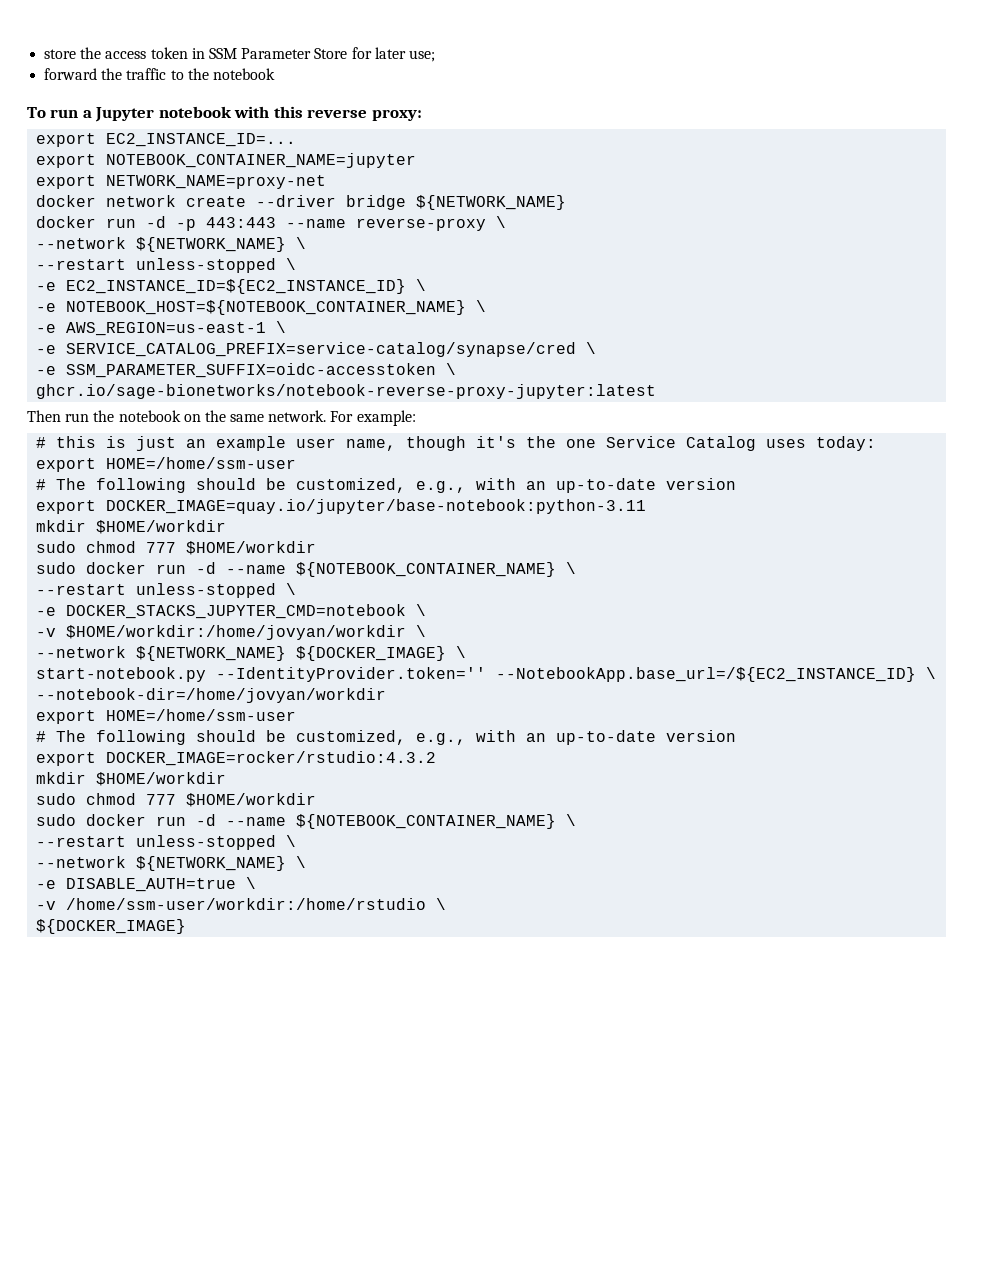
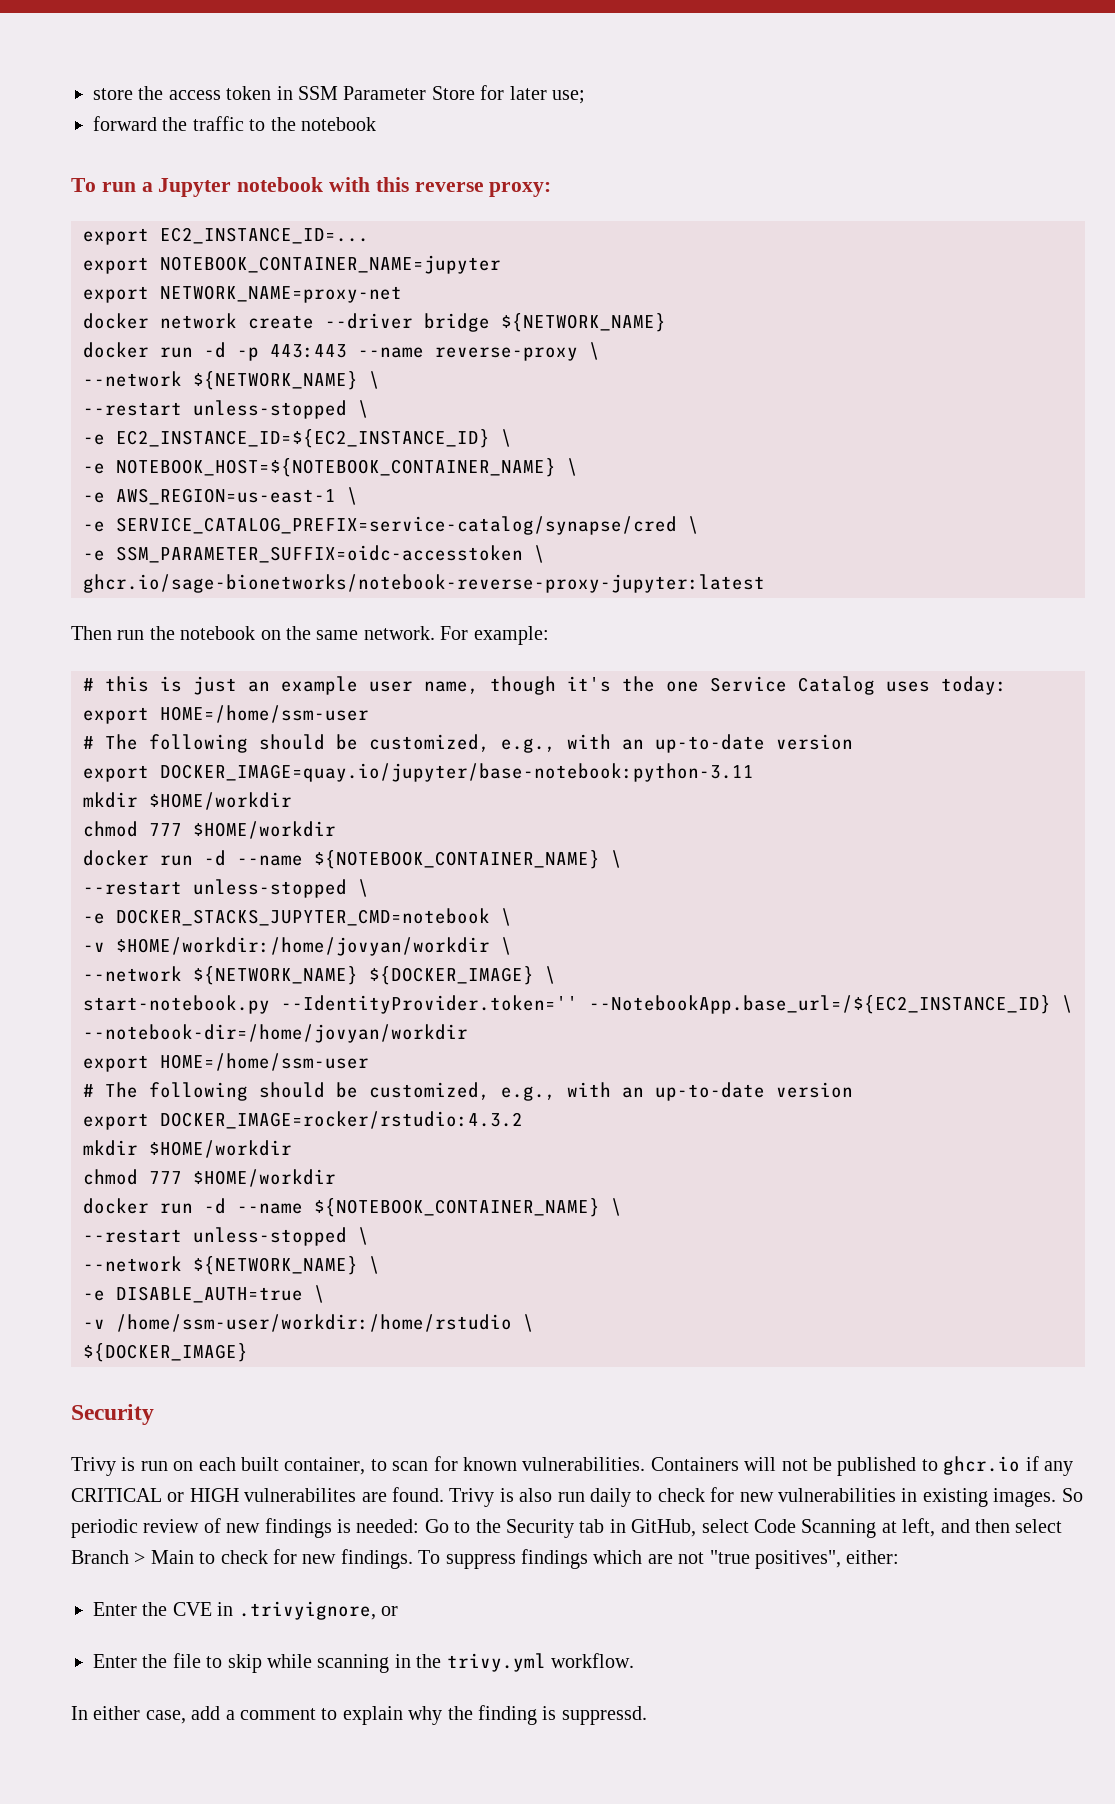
  export DOCKER_IMAGE=quay.io/jupyter/base-notebook:python-3.11
  mkdir $HOME/workdir
- sudo chmod 777 $HOME/workdir
- sudo docker run -d --name ${NOTEBOOK_CONTAINER_NAME} \
+ chmod 777 $HOME/workdir
+ docker run -d --name ${NOTEBOOK_CONTAINER_NAME} \
  export DOCKER_IMAGE=rocker/rstudio:4.3.2
  mkdir $HOME/workdir
- sudo chmod 777 $HOME/workdir
- sudo docker run -d --name ${NOTEBOOK_CONTAINER_NAME} \
+ chmod 777 $HOME/workdir
+ docker run -d --name ${NOTEBOOK_CONTAINER_NAME} \
  -v /home/ssm-user/workdir:/home/rstudio \
  ${DOCKER_IMAGE}
+ Security
+ Trivy is run on each built container, to scan for known vulnerabilities. Containers will not be published to ghcr.io if any CRITICAL or HIGH vulnerabilites are found. Trivy is also run daily to check for new vulnerabilities in existing images. So periodic review of new findings is needed: Go to the Security tab in GitHub, select Code Scanning at left, and then select Branch > Main to check for new findings. To suppress findings which are not "true positives", either:
+ Enter the CVE in .trivyignore, or
+ Enter the file to skip while scanning in the trivy.yml workflow.
+ In either case, add a comment to explain why the finding is suppressd.

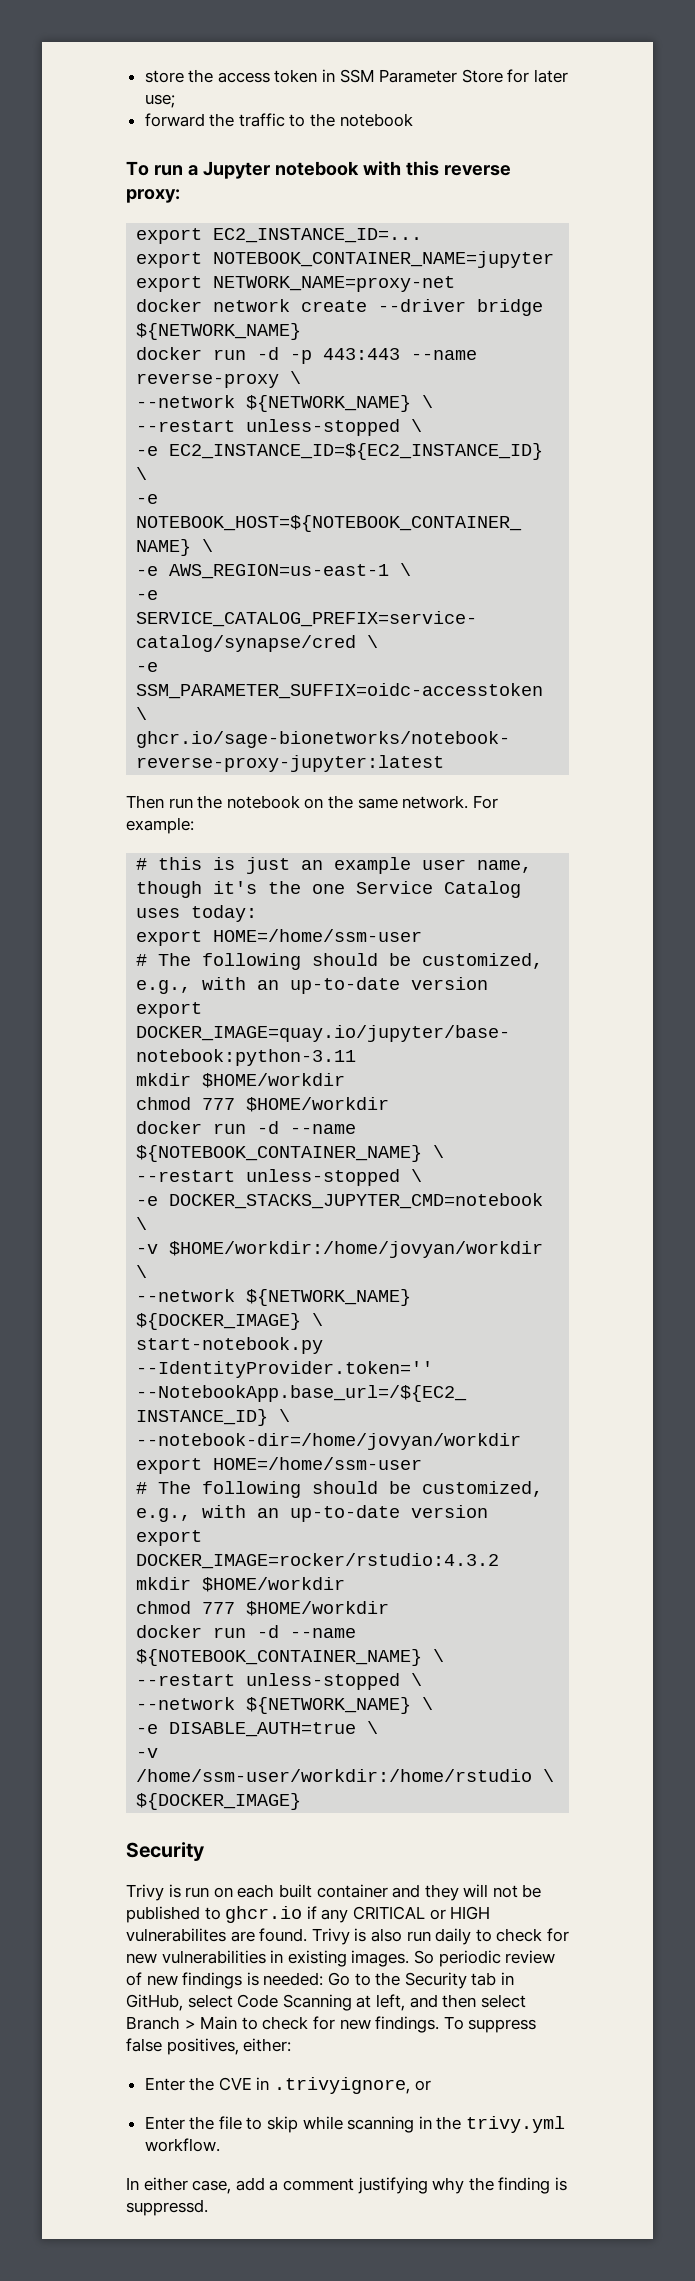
- Trivy is run on each built container, to scan for known vulnerabilities. Containers will not be published to ghcr.io if any CRITICAL or HIGH vulnerabilites are found.
+ Trivy is run on each built container and they will not be published to ghcr.io if any CRITICAL or HIGH vulnerabilites are found.
- To suppress findings which are not "true positives", either:
+ To suppress false positives, either:
- In either case, add a comment to explain why the finding is suppressd.
+ In either case, add a comment justifying why the finding is suppressd.

